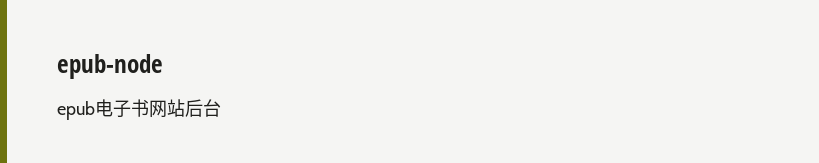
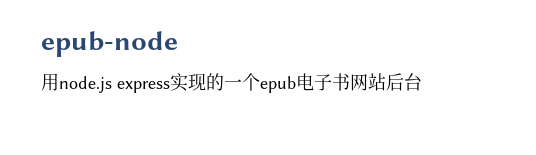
- epub电子书网站后台
+ 用node.js express实现的一个epub电子书网站后台

